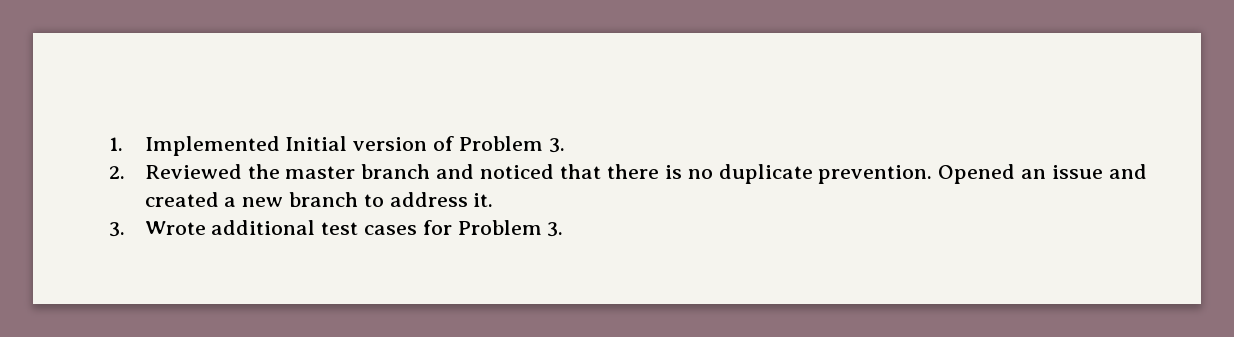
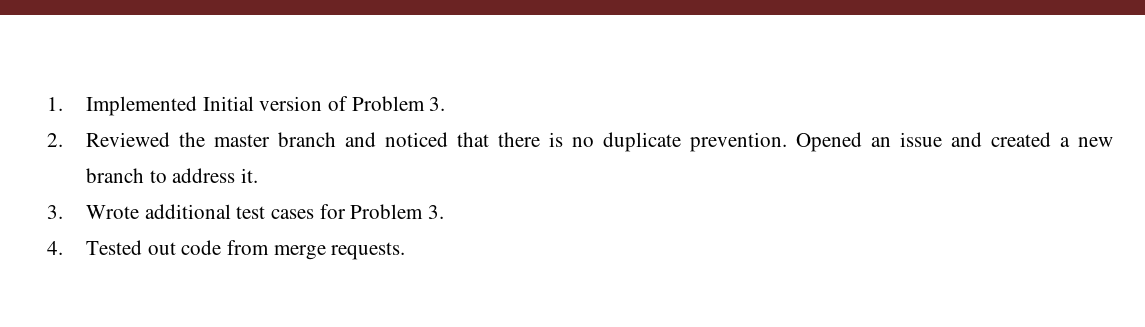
+ 4. Tested out code from merge requests.

